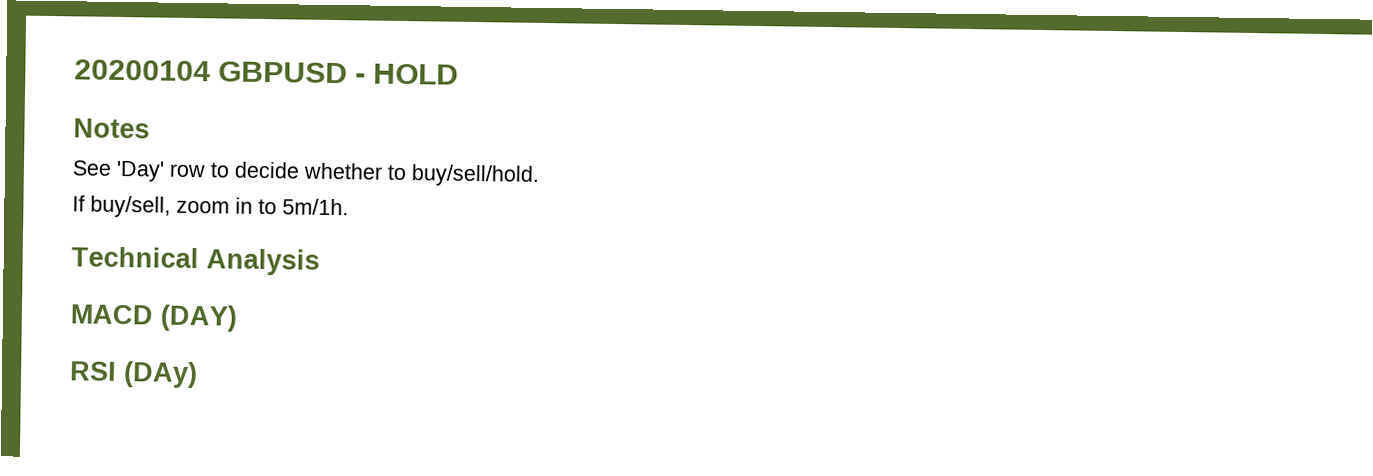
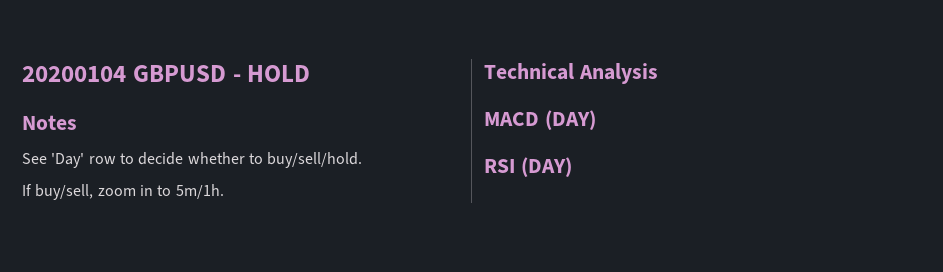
- RSI (DAy)
+ RSI (DAY)

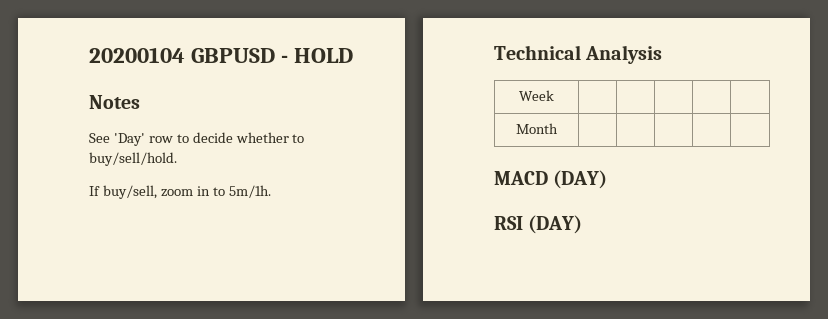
+ Week | | | | |
+ Month | | | | |

